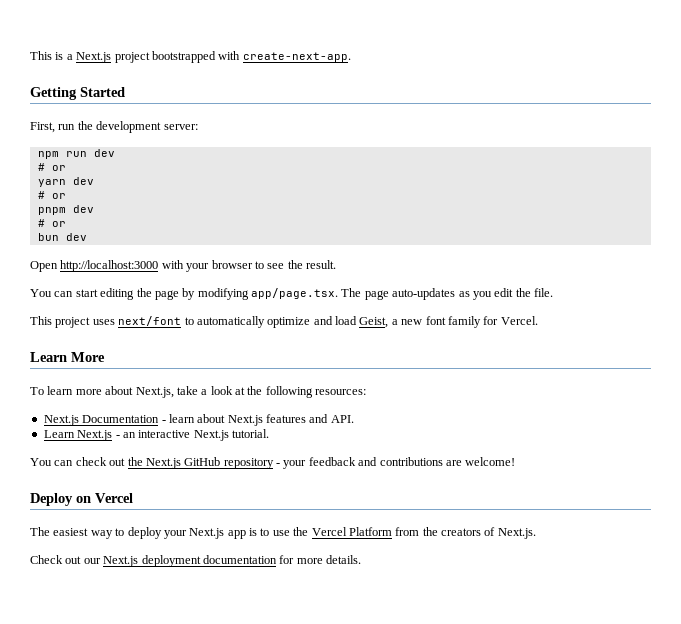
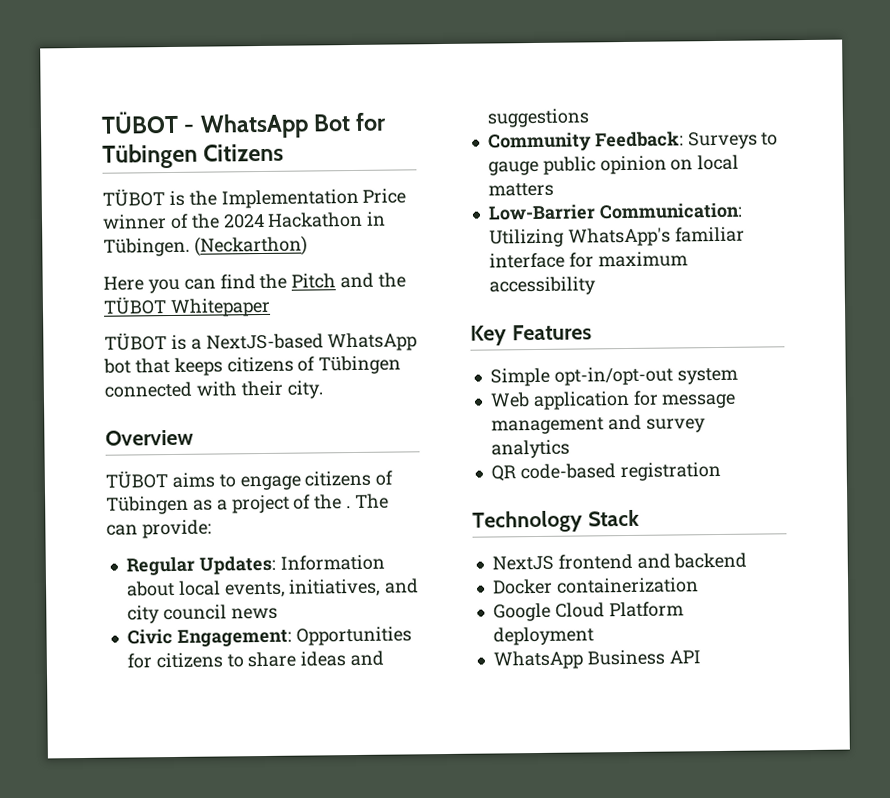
- This is a Next.js project bootstrapped with create-next-app.
- Getting Started
- First, run the development server:
- npm run dev
- # or
- yarn dev
- # or
- pnpm dev
- # or
- bun dev
- Open http://localhost:3000 with your browser to see the result.
- You can start editing the page by modifying app/page.tsx. The page auto-updates as you edit the file.
- This project uses next/font to automatically optimize and load Geist, a new font family for Vercel.
- Learn More
- To learn more about Next.js, take a look at the following resources:
- Next.js Documentation - learn about Next.js features and API.
- Learn Next.js - an interactive Next.js tutorial.
- You can check out the Next.js GitHub repository - your feedback and contributions are welcome!
- Deploy on Vercel
- The easiest way to deploy your Next.js app is to use the Vercel Platform from the creators of Next.js.
- Check out our Next.js deployment documentation for more details.
+ TÜBOT - WhatsApp Bot for Tübingen Citizens
+ TÜBOT is the Implementation Price winner of the 2024 Hackathon in Tübingen. (Neckarthon)
+ Here you can find the Pitch and the TÜBOT Whitepaper
+ TÜBOT is a NextJS-based WhatsApp bot that keeps citizens of Tübingen connected with their city.
+ Overview
+ TÜBOT aims to engage citizens of Tübingen as a project of the . The can provide:
+ Regular Updates: Information about local events, initiatives, and city council news
+ Civic Engagement: Opportunities for citizens to share ideas and suggestions
+ Community Feedback: Surveys to gauge public opinion on local matters
+ Low-Barrier Communication: Utilizing WhatsApp's familiar interface for maximum accessibility
+ Key Features
+ Simple opt-in/opt-out system
+ Web application for message management and survey analytics
+ QR code-based registration
+ Technology Stack
+ NextJS frontend and backend
+ Docker containerization
+ Google Cloud Platform deployment
+ WhatsApp Business API

